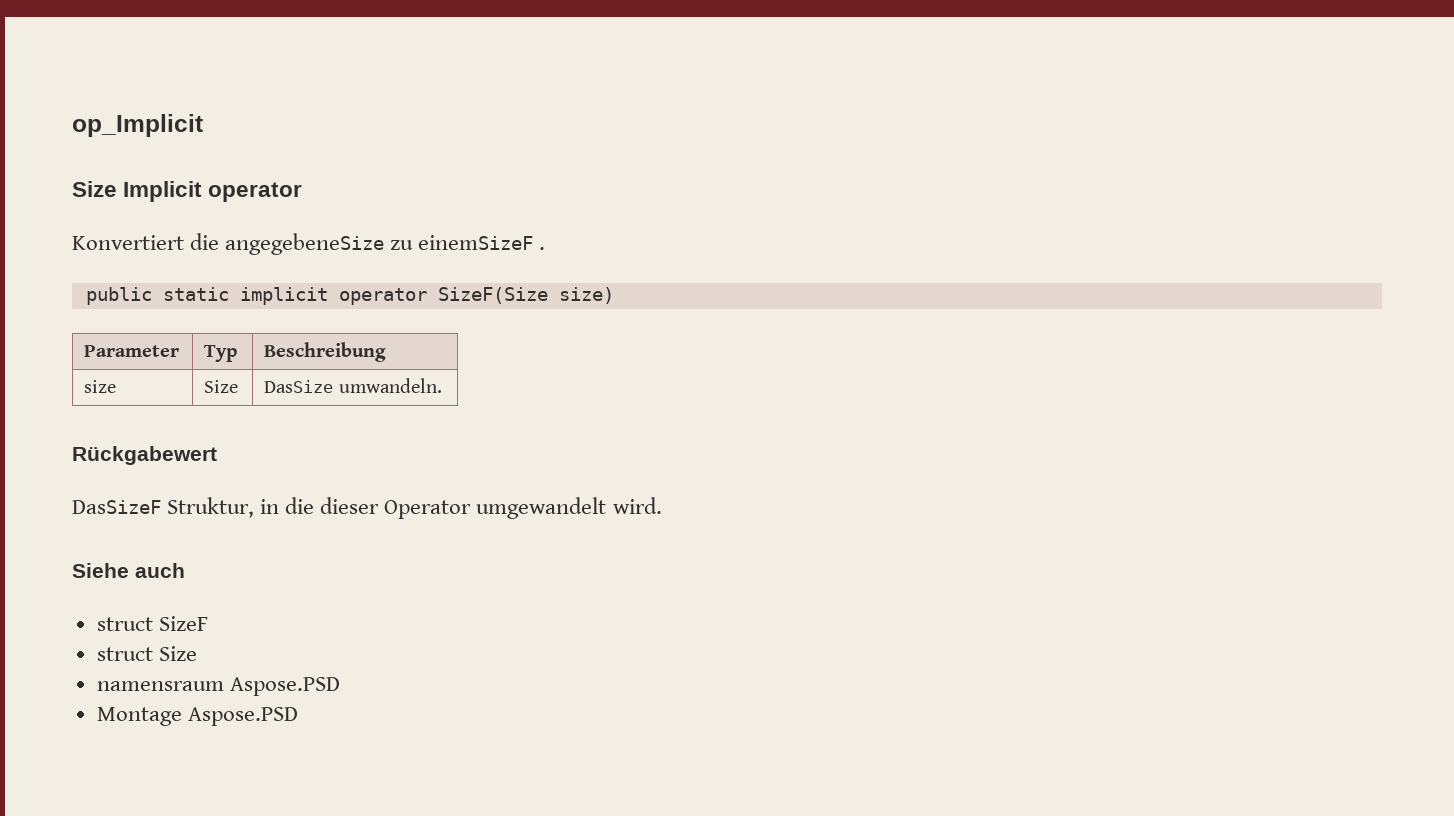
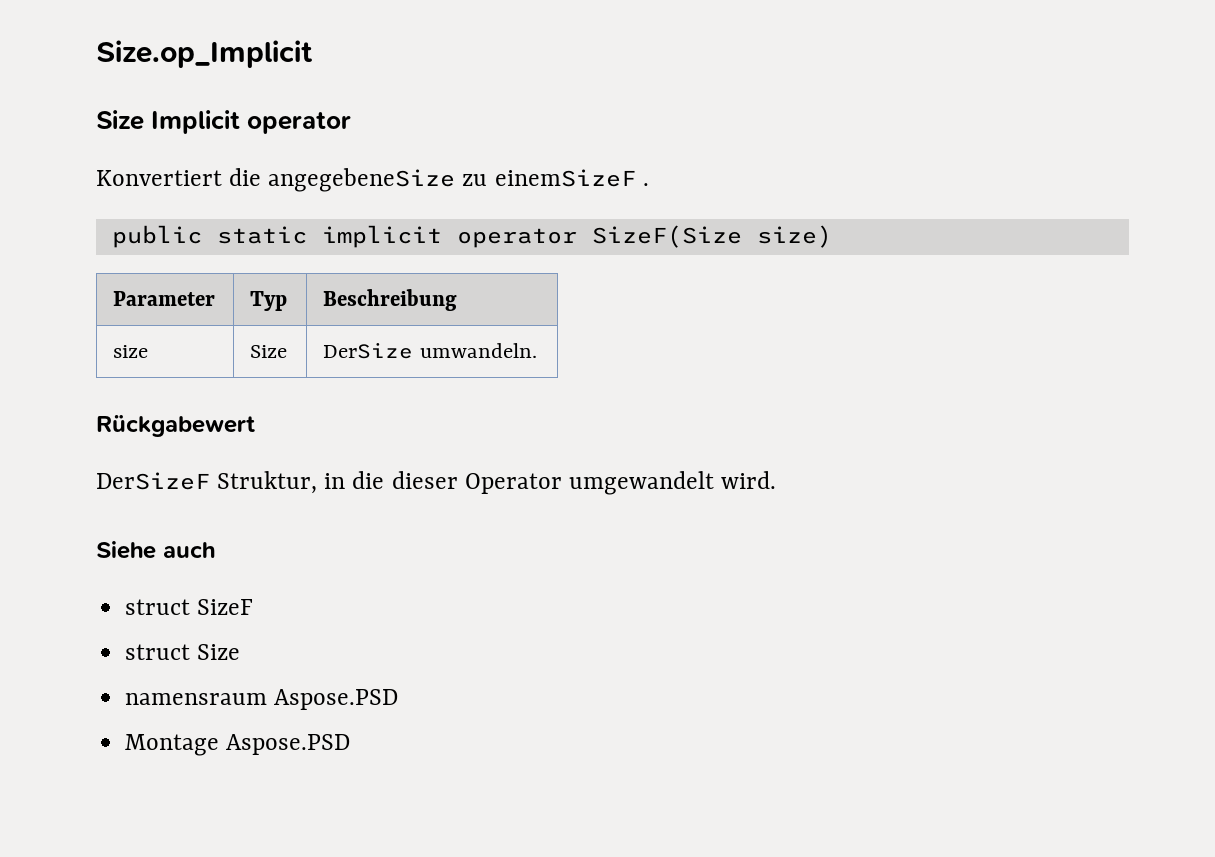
- op_Implicit
+ Size.op_Implicit
- size | Size | DasSize umwandeln.
+ size | Size | DerSize umwandeln.
- DasSizeF Struktur, in die dieser Operator umgewandelt wird.
+ DerSizeF Struktur, in die dieser Operator umgewandelt wird.

